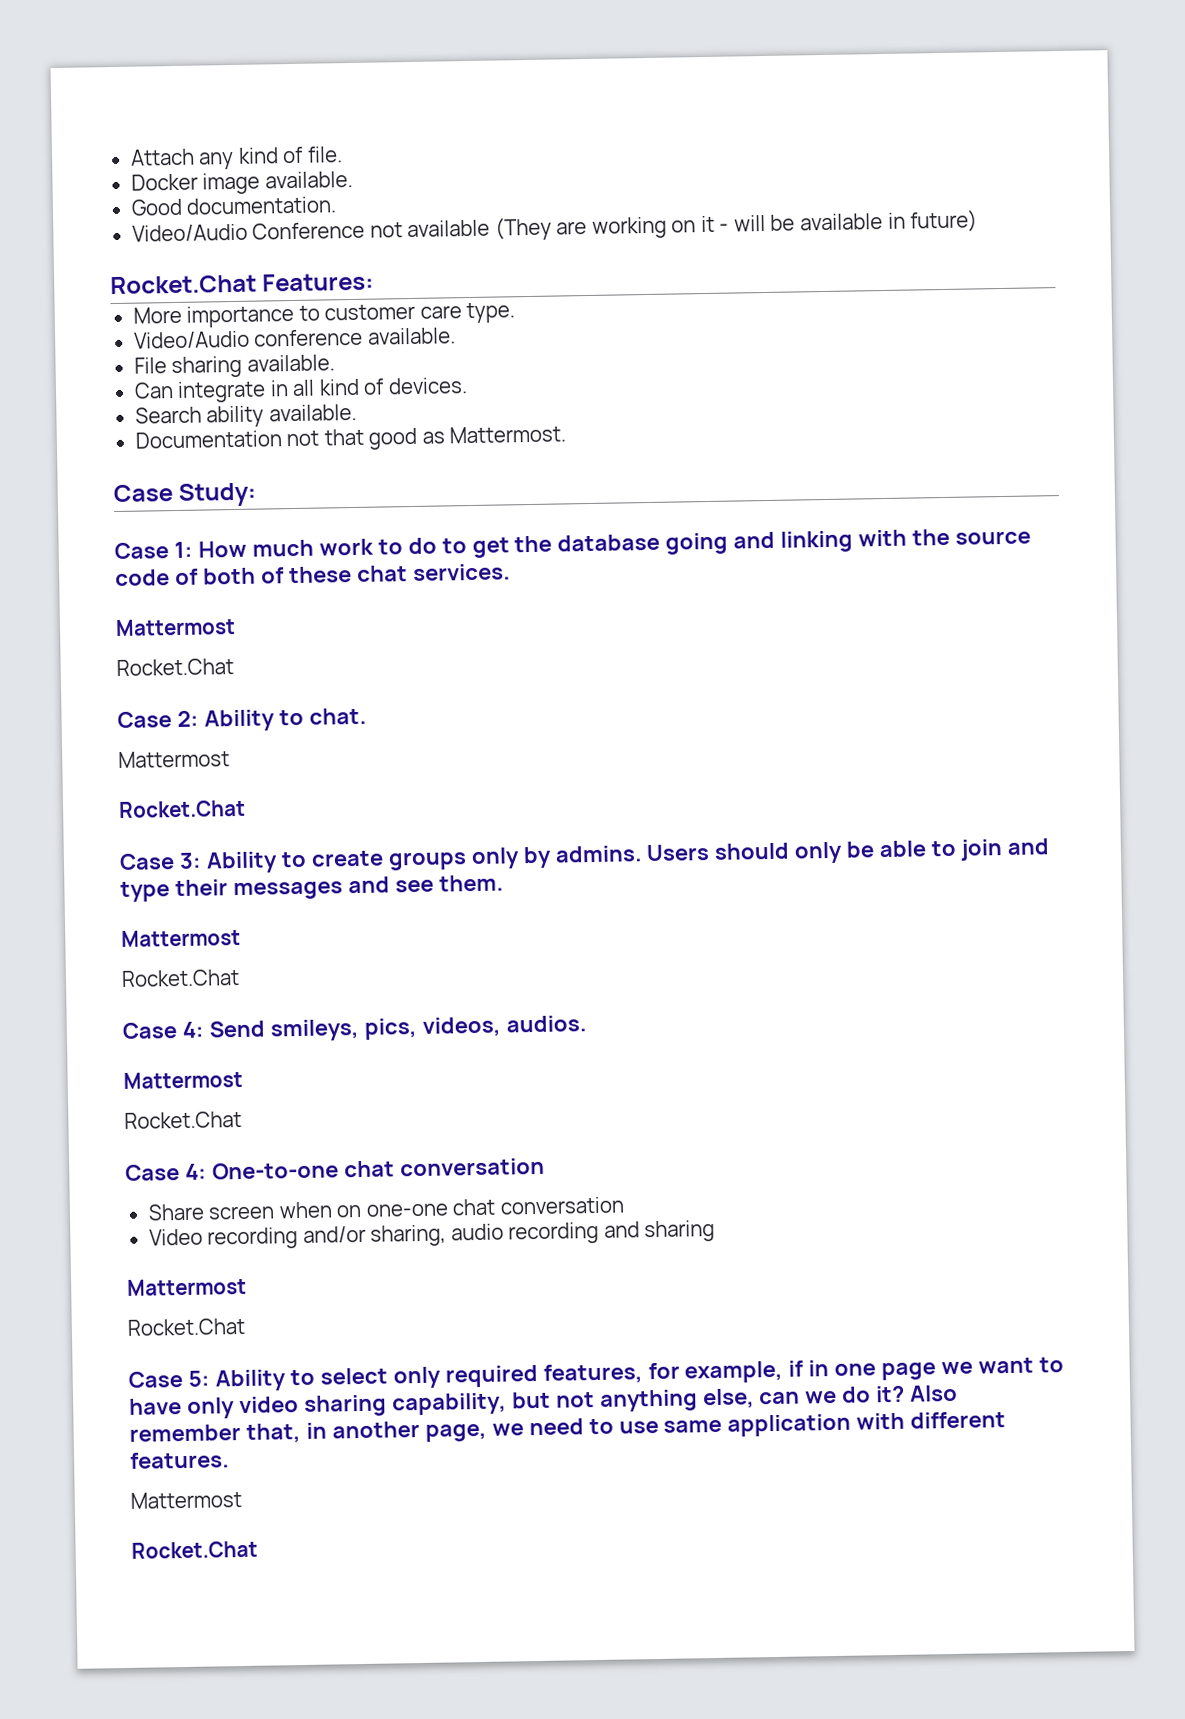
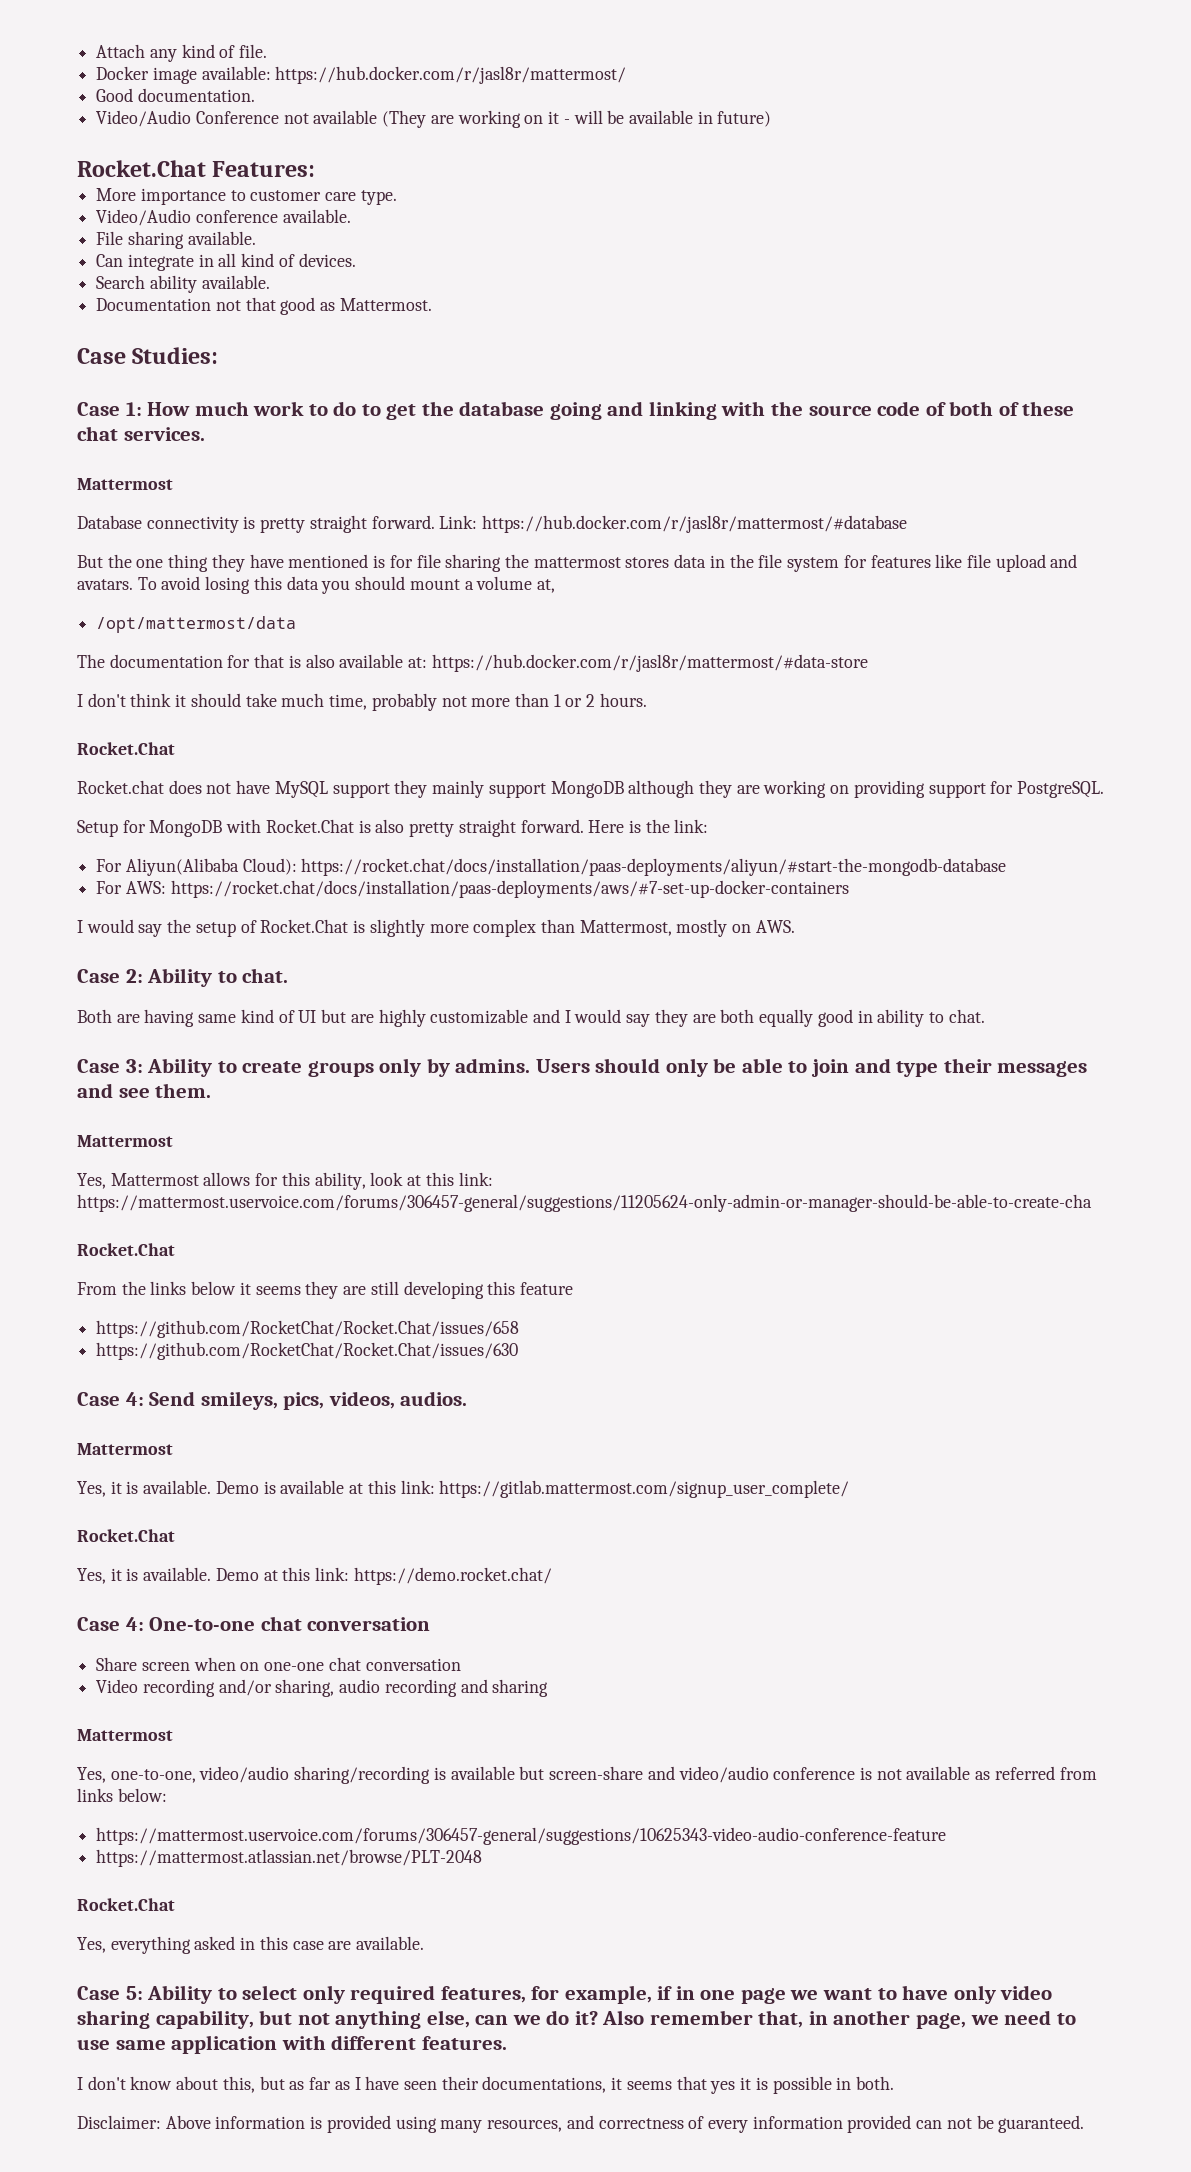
- Docker image available.
+ Docker image available: https://hub.docker.com/r/jasl8r/mattermost/
- Case Study:
+ Case Studies:
  Case 1: How much work to do to get the database going and linking with the source code of both of these chat services.
  Mattermost
+ Database connectivity is pretty straight forward. Link: https://hub.docker.com/r/jasl8r/mattermost/#database
+ But the one thing they have mentioned is for file sharing the mattermost stores data in the file system for features like file upload and avatars. To avoid losing this data you should mount a volume at,
+ /opt/mattermost/data
+ The documentation for that is also available at: https://hub.docker.com/r/jasl8r/mattermost/#data-store
+ I don't think it should take much time, probably not more than 1 or 2 hours.
  Rocket.Chat
+ Rocket.chat does not have MySQL support they mainly support MongoDB although they are working on providing support for PostgreSQL.
+ Setup for MongoDB with Rocket.Chat is also pretty straight forward. Here is the link:
+ For Aliyun(Alibaba Cloud): https://rocket.chat/docs/installation/paas-deployments/aliyun/#start-the-mongodb-database
+ For AWS: https://rocket.chat/docs/installation/paas-deployments/aws/#7-set-up-docker-containers
+ I would say the setup of Rocket.Chat is slightly more complex than Mattermost, mostly on AWS.
  Case 2: Ability to chat.
- Mattermost
- Rocket.Chat
+ Both are having same kind of UI but are highly customizable and I would say they are both equally good in ability to chat.
  Users should only be able to join and type their messages and see them.
  Mattermost
+ Yes, Mattermost allows for this ability, look at this link: https://mattermost.uservoice.com/forums/306457-general/suggestions/11205624-only-admin-or-manager-should-be-able-to-create-cha
  Rocket.Chat
+ From the links below it seems they are still developing this feature
+ https://github.com/RocketChat/Rocket.Chat/issues/658
+ https://github.com/RocketChat/Rocket.Chat/issues/630
  Case 4: Send smileys, pics, videos, audios.
  Mattermost
+ Yes, it is available. Demo is available at this link: https://gitlab.mattermost.com/signup_user_complete/
  Rocket.Chat
+ Yes, it is available. Demo at this link: https://demo.rocket.chat/
  Video recording and/or sharing, audio recording and sharing
  Mattermost
+ Yes, one-to-one, video/audio sharing/recording is available but screen-share and video/audio conference is not available as referred from links below:
+ https://mattermost.uservoice.com/forums/306457-general/suggestions/10625343-video-audio-conference-feature
+ https://mattermost.atlassian.net/browse/PLT-2048
  Rocket.Chat
+ Yes, everything asked in this case are available.
  Also remember that, in another page, we need to use same application with different features.
- Mattermost
- Rocket.Chat
+ I don't know about this, but as far as I have seen their documentations, it seems that yes it is possible in both.
+ Disclaimer: Above information is provided using many resources, and correctness of every information provided can not be guaranteed.

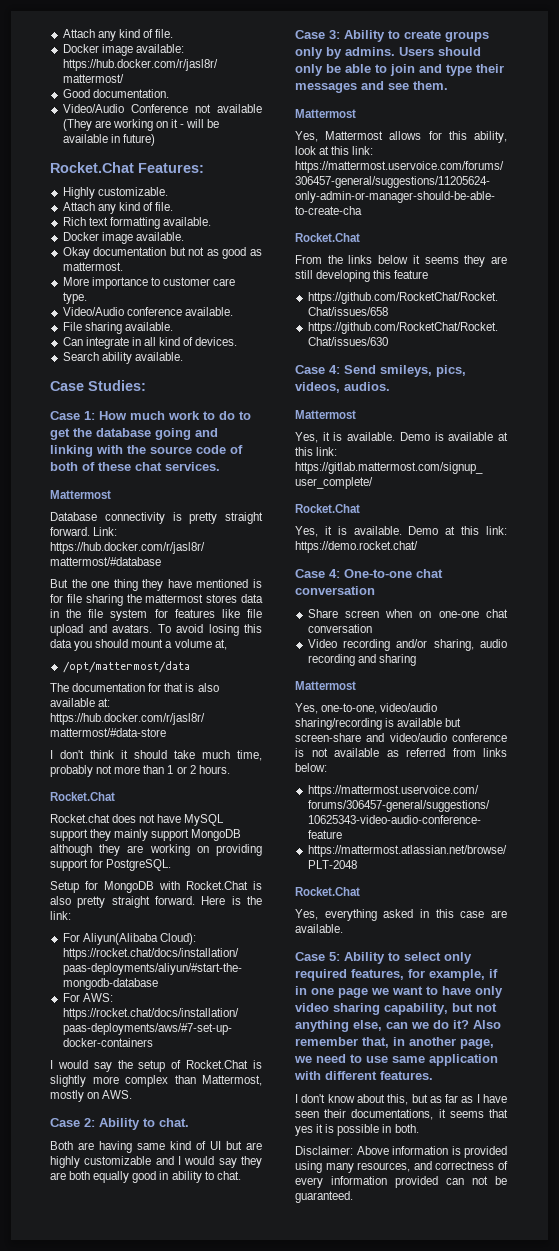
+ Highly customizable.
+ Attach any kind of file.
+ Rich text formatting available.
+ Docker image available.
+ Okay documentation but not as good as mattermost.
- Documentation not that good as Mattermost.

